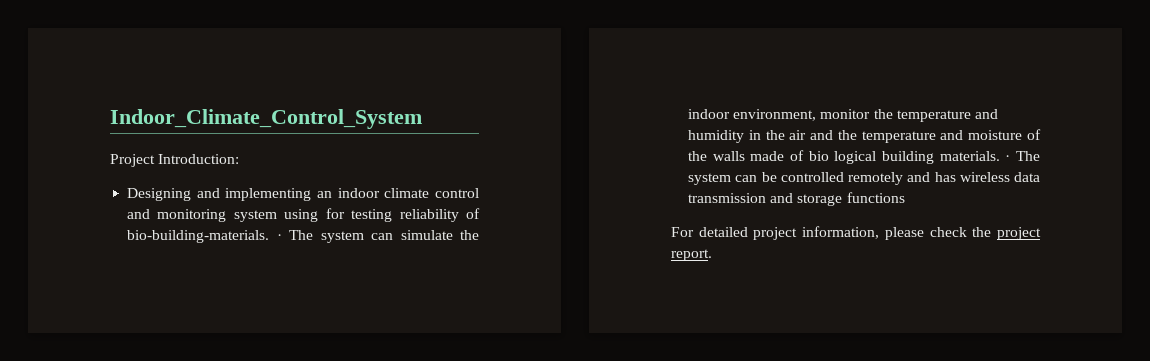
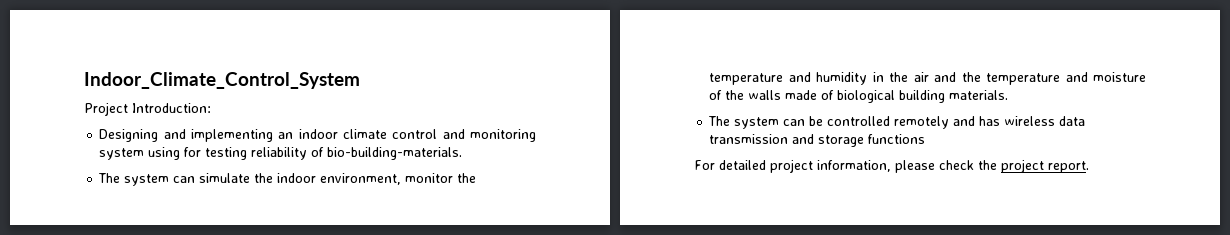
- Designing and implementing an indoor climate control and monitoring system using for testing reliability of bio-building-materials. · The system can simulate the indoor environment, monitor the temperature and humidity in the air and the temperature and moisture of the walls made of bio logical building materials. · The system can be controlled remotely and has wireless data transmission and storage functions
+ Designing and implementing an indoor climate control and monitoring system using for testing reliability of bio-building-materials.
+ The system can simulate the indoor environment, monitor the temperature and humidity in the air and the temperature and moisture of the walls made of biological building materials.
+ The system can be controlled remotely and has wireless data transmission and storage functions

